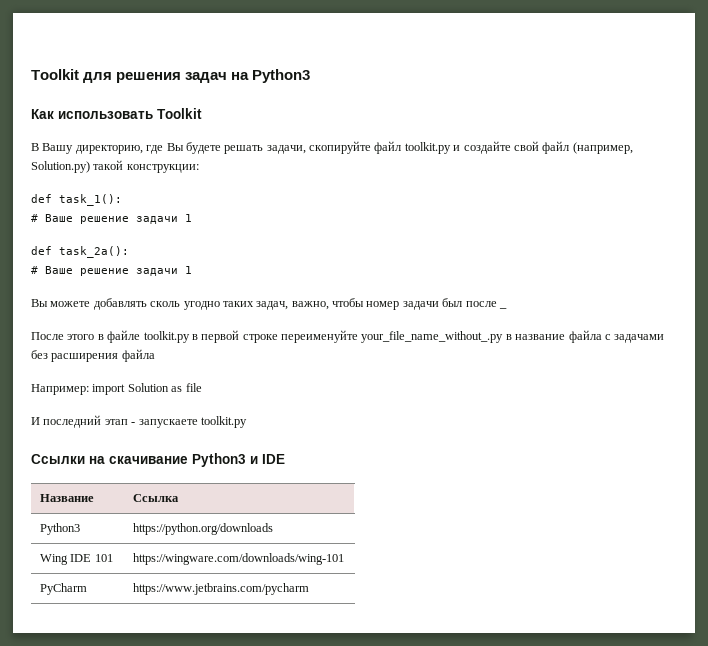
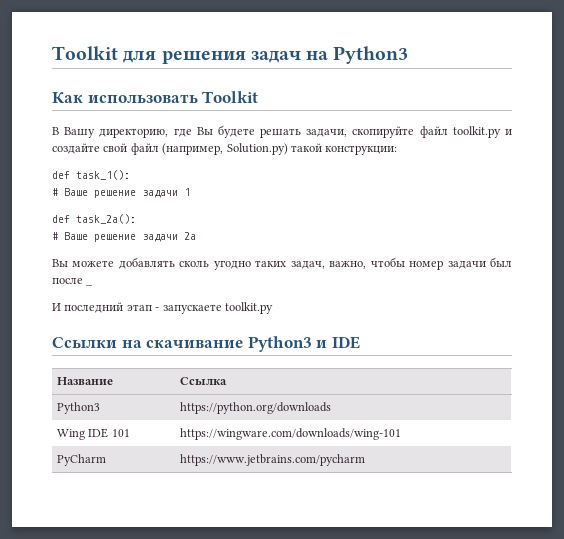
  def task_2a():
- # Ваше решение задачи 1
+ # Ваше решение задачи 2a
- После этого в файле toolkit.py в первой строке переименуйте your_file_name_without_.py в название файла с задачами без расширения файла
- Например: import Solution as file

